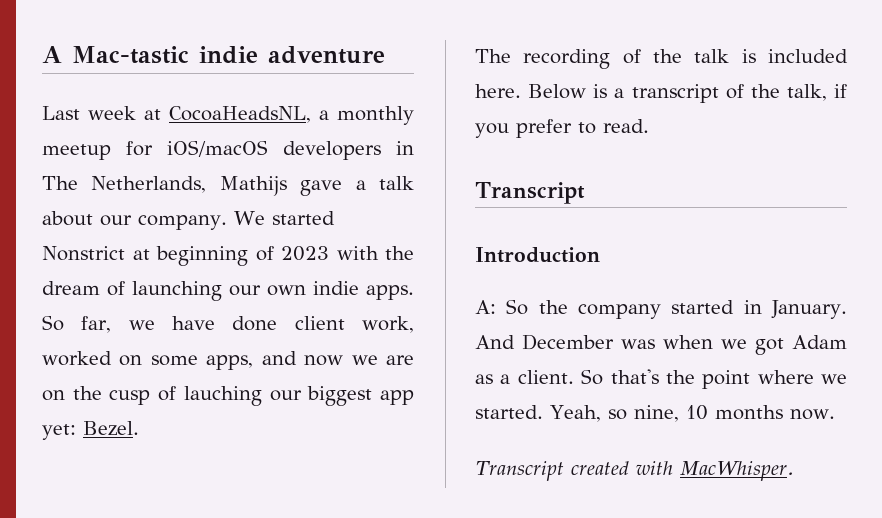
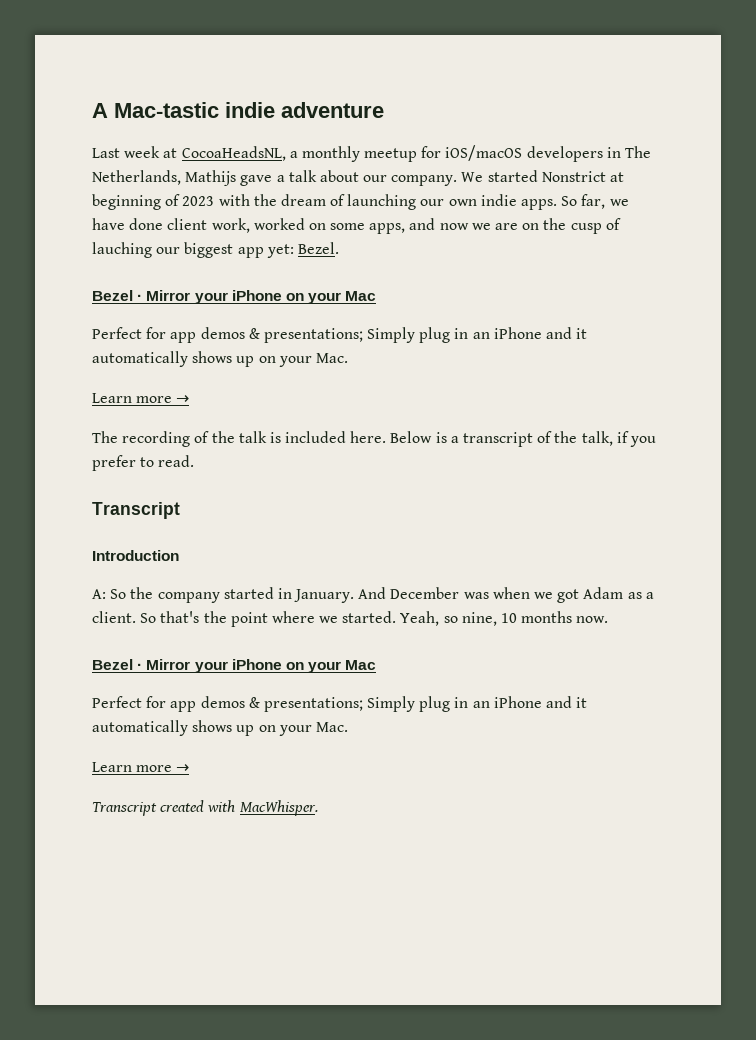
  So far, we have done client work, worked on some apps, and now we are on the cusp of lauching our biggest app yet: Bezel.
+ Bezel · Mirror your iPhone on your Mac
+ Perfect for app demos & presentations; Simply plug in an iPhone and it automatically shows up on your Mac.
+ Learn more →
  Yeah, so nine, 10 months now.
+ Bezel · Mirror your iPhone on your Mac
+ Perfect for app demos & presentations; Simply plug in an iPhone and it automatically shows up on your Mac.
+ Learn more →

